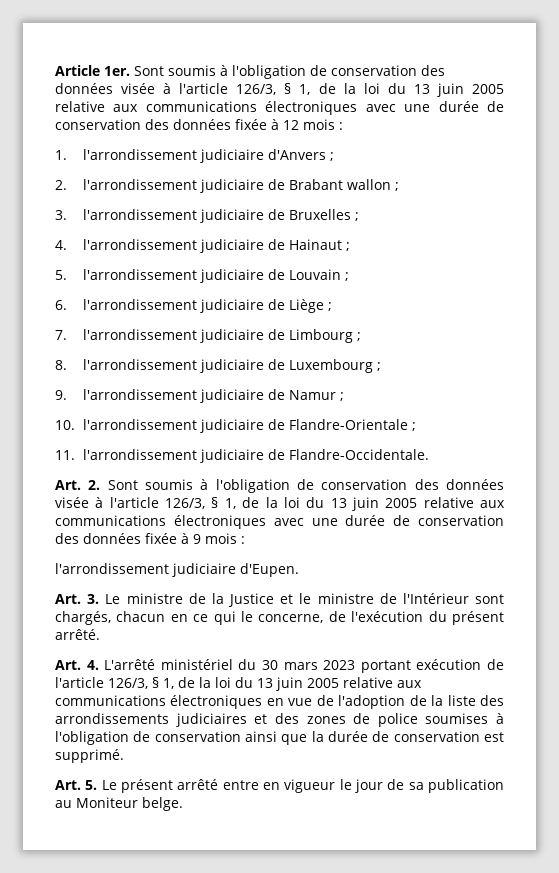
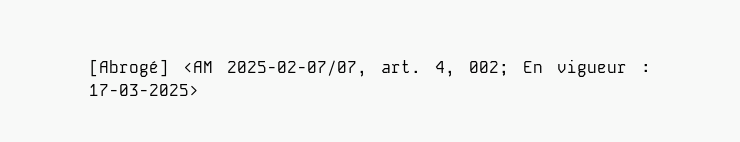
- Article 1er. Sont soumis à l'obligation de conservation des données visée à l'article 126/3, § 1, de la loi du 13 juin 2005 relative aux communications électroniques avec une durée de conservation des données fixée à 12 mois :
- 1. l'arrondissement judiciaire d'Anvers ;
- 2. l'arrondissement judiciaire de Brabant wallon ;
- 3. l'arrondissement judiciaire de Bruxelles ;
- 4. l'arrondissement judiciaire de Hainaut ;
- 5. l'arrondissement judiciaire de Louvain ;
- 6. l'arrondissement judiciaire de Liège ;
- 7. l'arrondissement judiciaire de Limbourg ;
- 8. l'arrondissement judiciaire de Luxembourg ;
- 9. l'arrondissement judiciaire de Namur ;
- 10. l'arrondissement judiciaire de Flandre-Orientale ;
- 11. l'arrondissement judiciaire de Flandre-Occidentale.
- Art. 2. Sont soumis à l'obligation de conservation des données visée à l'article 126/3, § 1, de la loi du 13 juin 2005 relative aux communications électroniques avec une durée de conservation des données fixée à 9 mois :
- l'arrondissement judiciaire d'Eupen.
- Art. 3. Le ministre de la Justice et le ministre de l'Intérieur sont chargés, chacun en ce qui le concerne, de l'exécution du présent arrêté.
- Art. 4. L'arrêté ministériel du 30 mars 2023 portant exécution de l'article 126/3, § 1, de la loi du 13 juin 2005 relative aux communications électroniques en vue de l'adoption de la liste des arrondissements judiciaires et des zones de police soumises à l'obligation de conservation ainsi que la durée de conservation est supprimé.
- Art. 5. Le présent arrêté entre en vigueur le jour de sa publication au Moniteur belge.
+ [Abrogé] <AM 2025-02-07/07, art. 4, 002; En vigueur : 17-03-2025>

